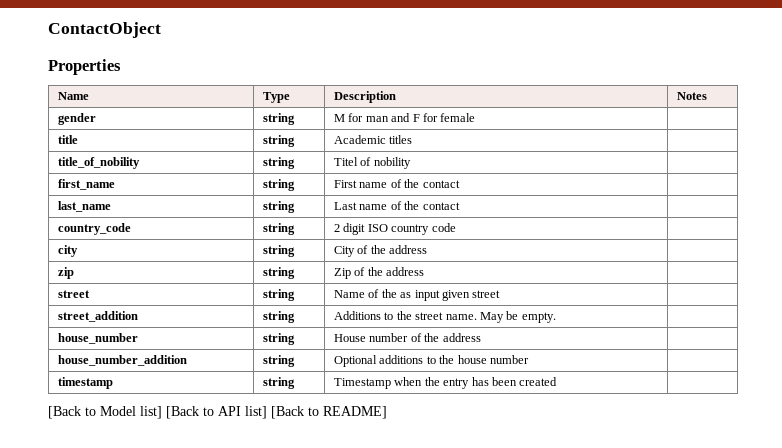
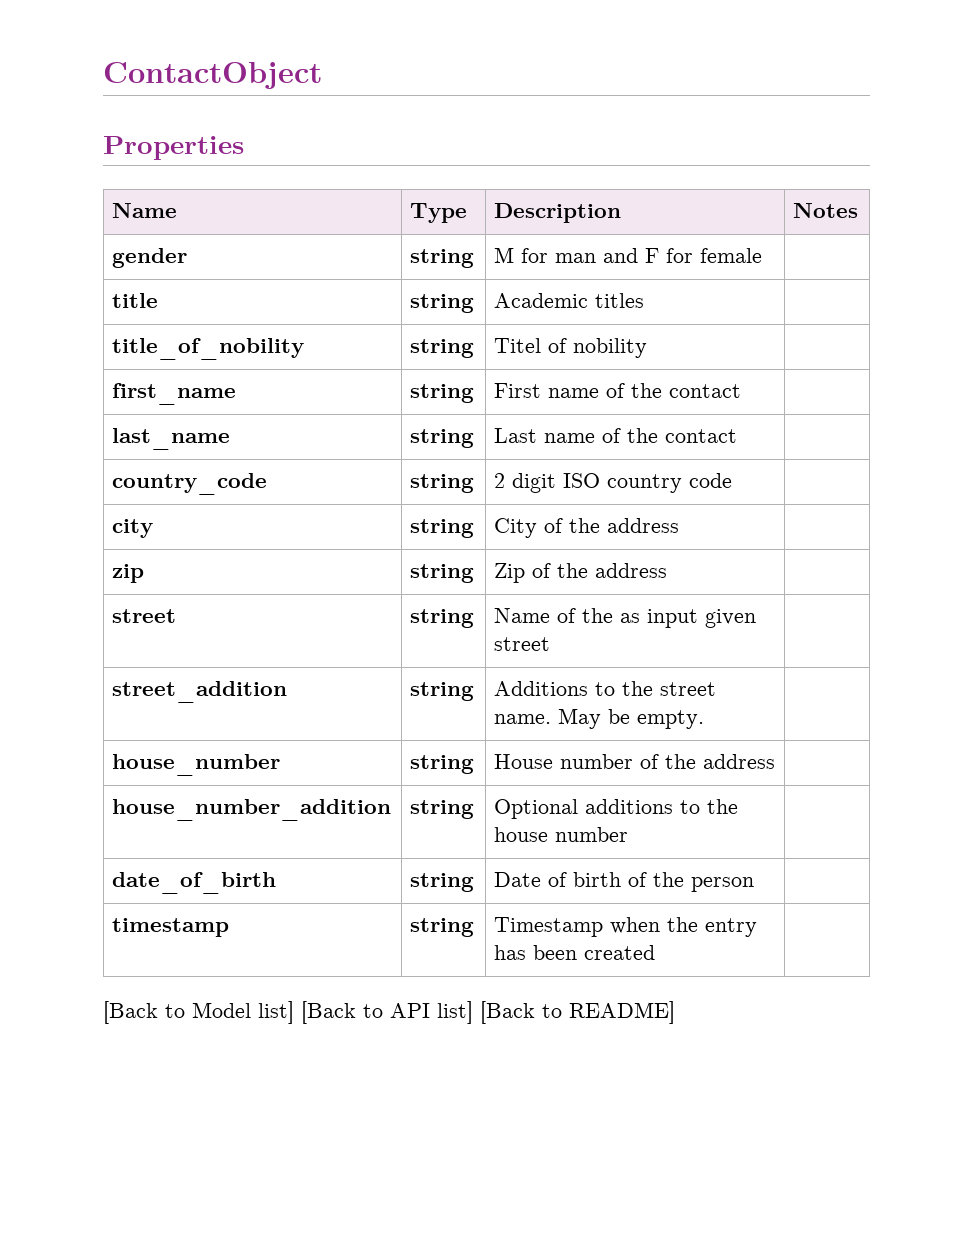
+ date_of_birth | string | Date of birth of the person |

